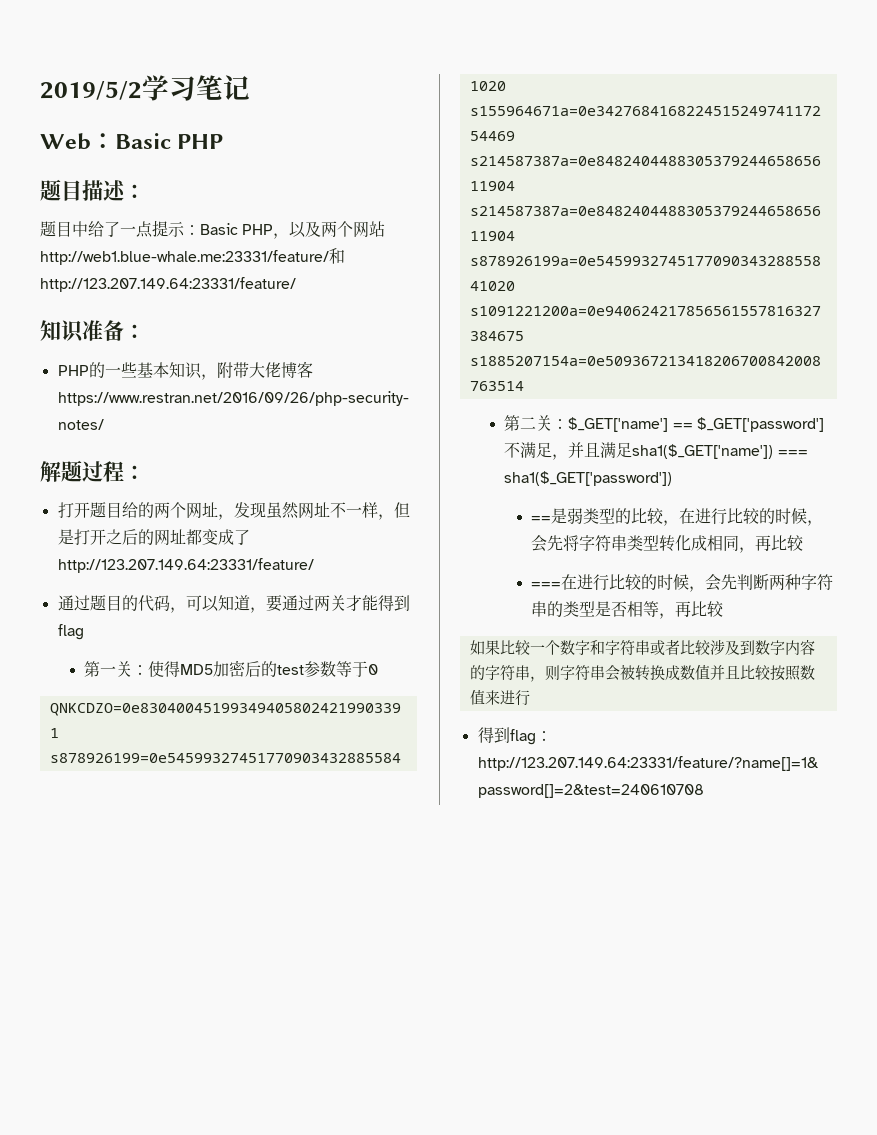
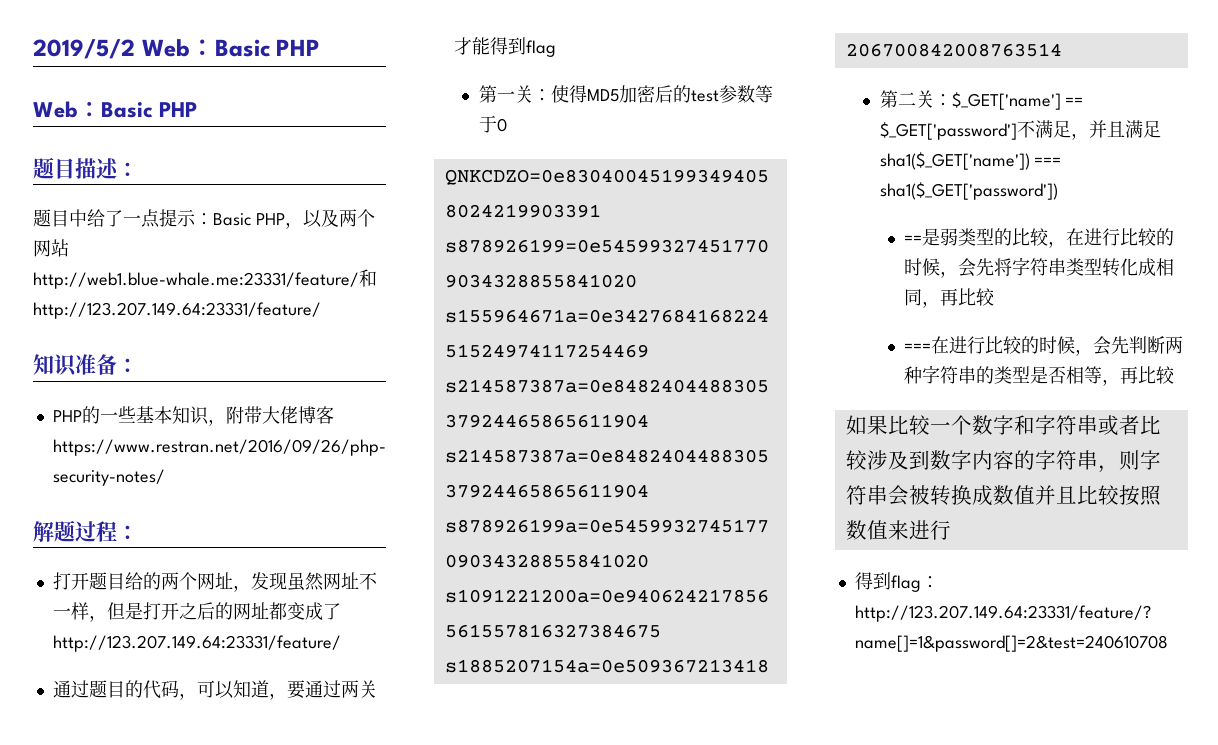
- 2019/5/2学习笔记
+ 2019/5/2 Web：Basic PHP

